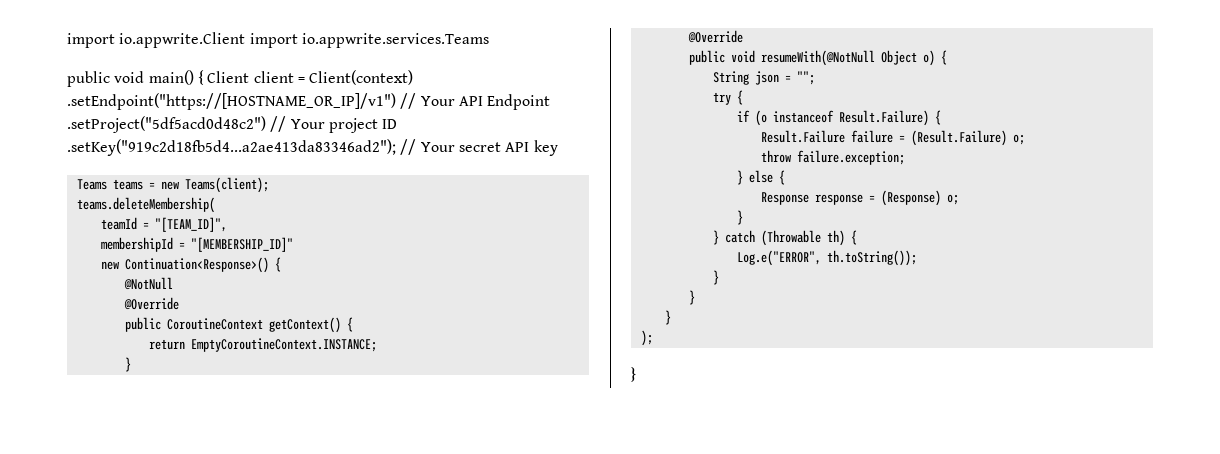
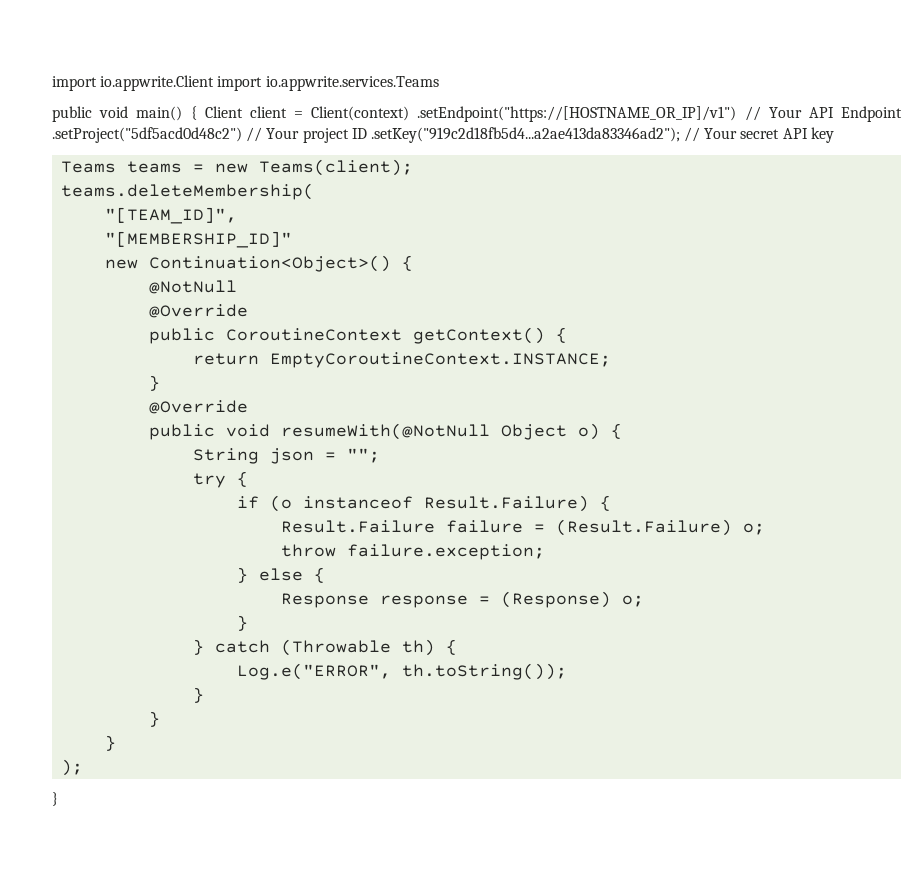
- teamId = "[TEAM_ID]",
+ "[TEAM_ID]",
- membershipId = "[MEMBERSHIP_ID]"
+ "[MEMBERSHIP_ID]"
- new Continuation<Response>() {
+ new Continuation<Object>() {

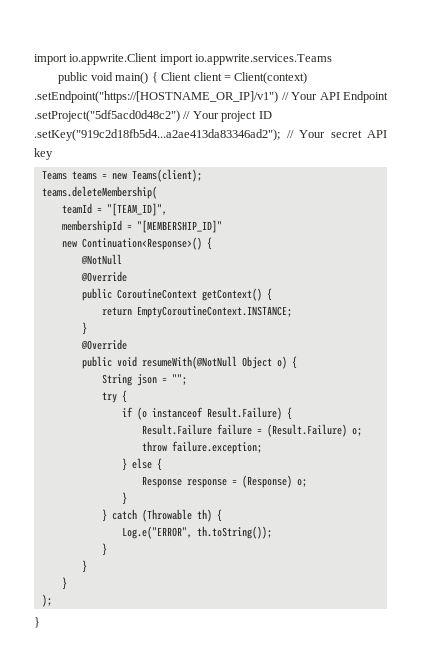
- "[TEAM_ID]",
+ teamId = "[TEAM_ID]",
- "[MEMBERSHIP_ID]"
+ membershipId = "[MEMBERSHIP_ID]"
- new Continuation<Object>() {
+ new Continuation<Response>() {

